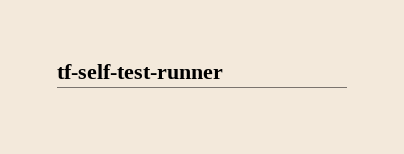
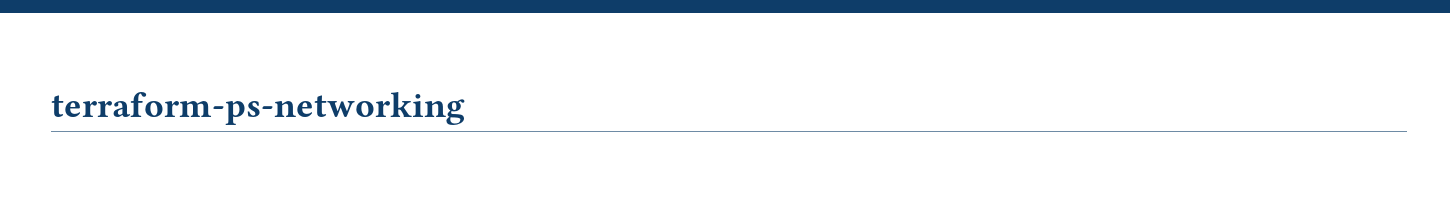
- tf-self-test-runner
+ terraform-ps-networking

